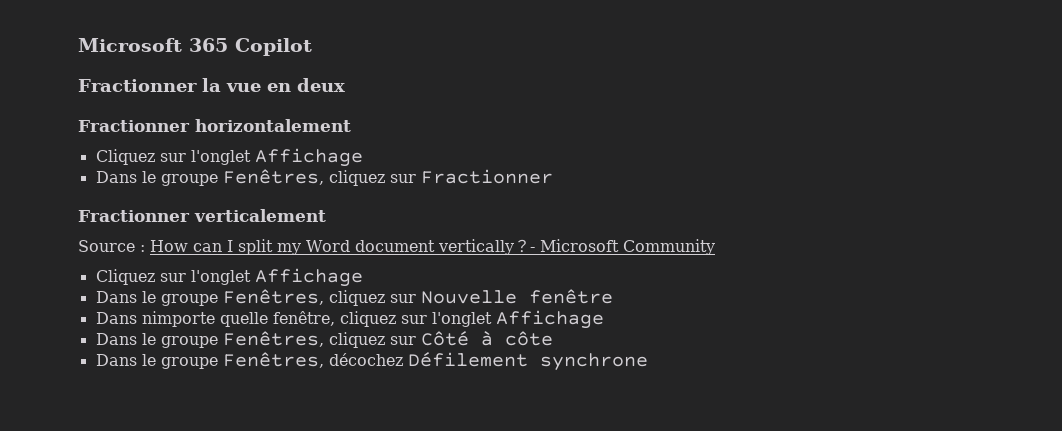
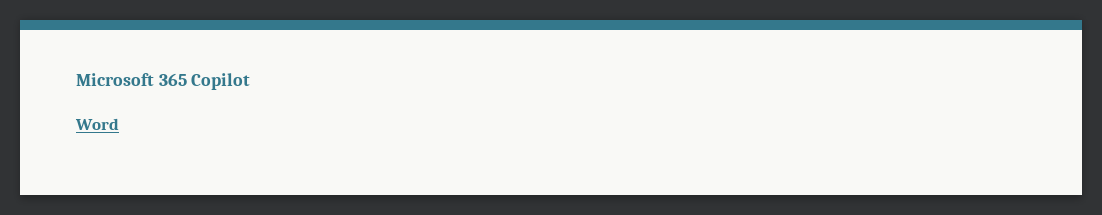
- Fractionner la vue en deux
- Fractionner horizontalement
- Cliquez sur l'onglet Affichage
- Dans le groupe Fenêtres, cliquez sur Fractionner
- Fractionner verticalement
- Source : How can I split my Word document vertically？- Microsoft Community
- Cliquez sur l'onglet Affichage
- Dans le groupe Fenêtres, cliquez sur Nouvelle fenêtre
- Dans nimporte quelle fenêtre, cliquez sur l'onglet Affichage
- Dans le groupe Fenêtres, cliquez sur Côté à côte
- Dans le groupe Fenêtres, décochez Défilement synchrone
+ Word

